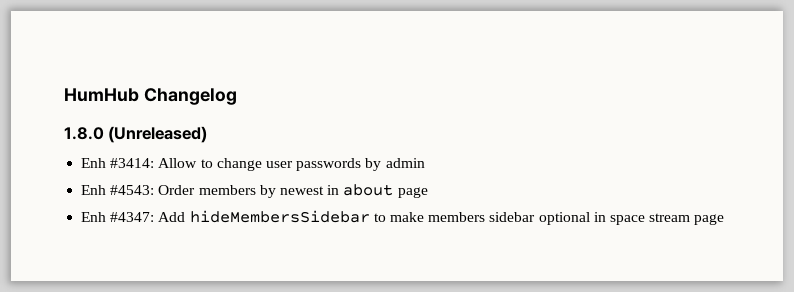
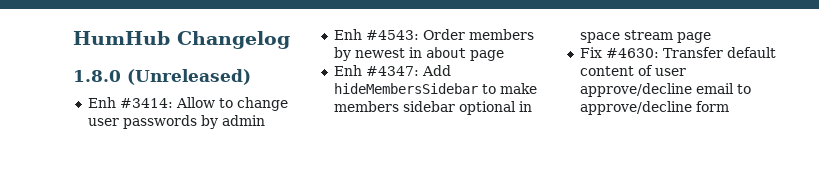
+ Fix #4630: Transfer default content of user approve/decline email to approve/decline form

